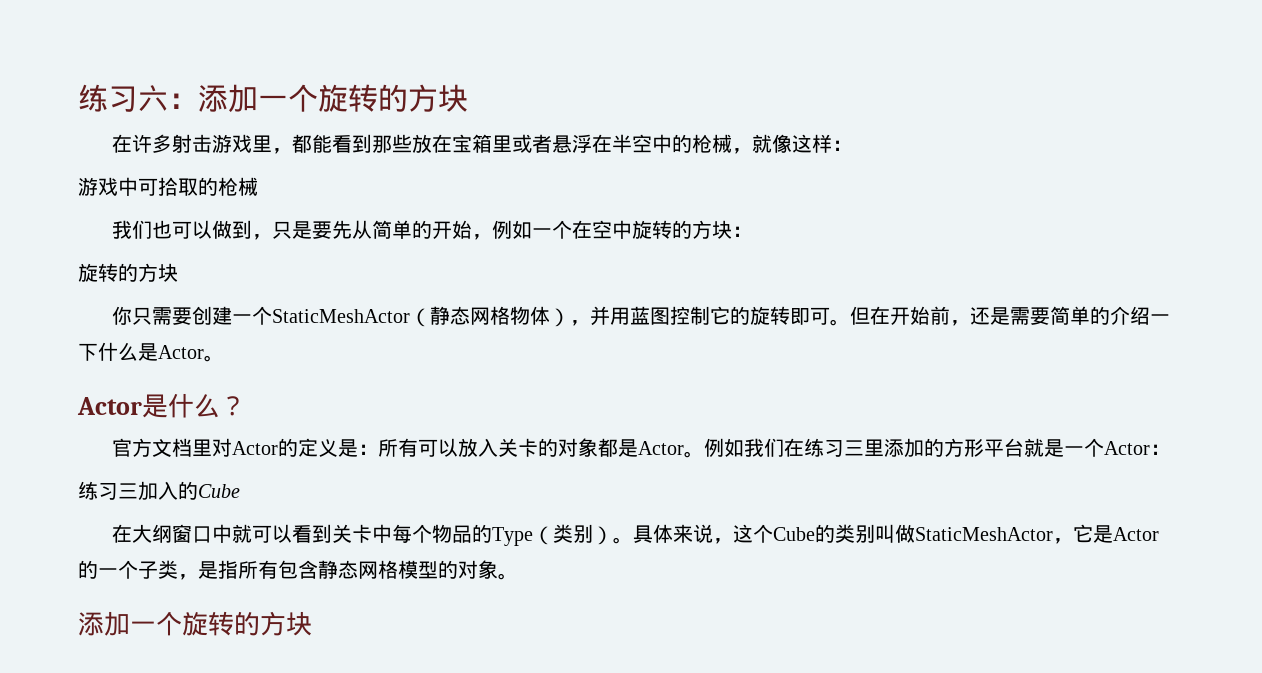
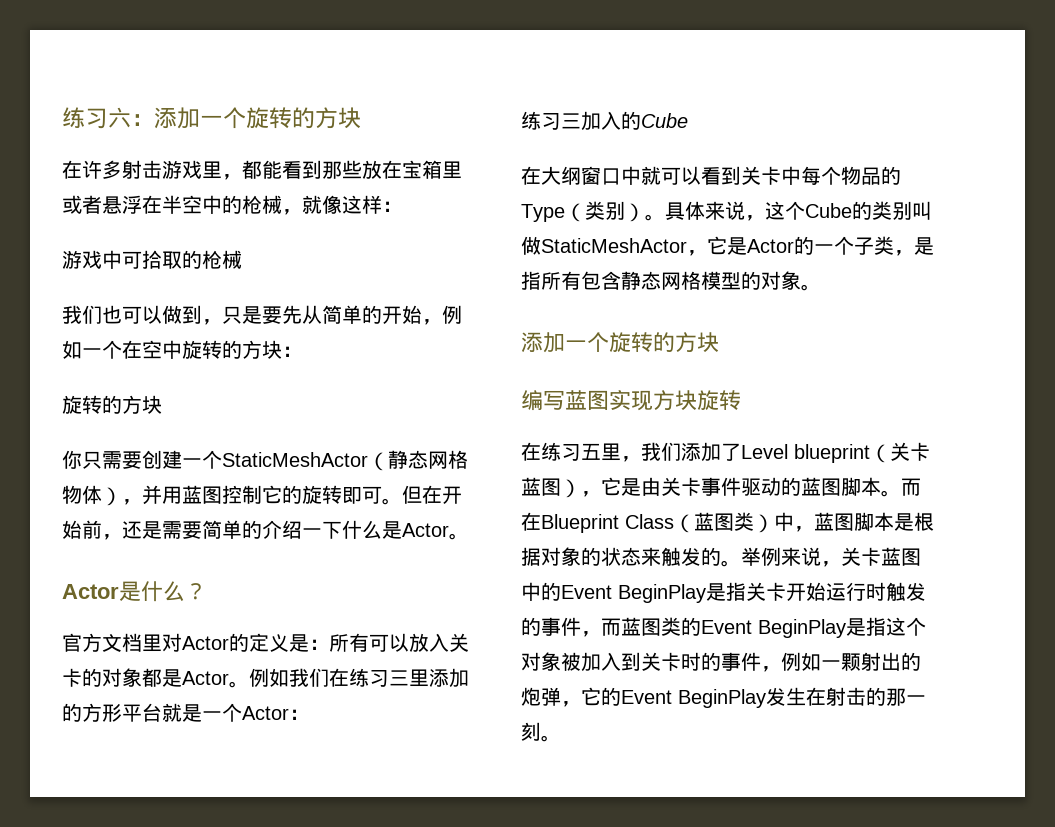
+ 编写蓝图实现方块旋转
+ 在练习五里，我们添加了Level blueprint（关卡蓝图），它是由关卡事件驱动的蓝图脚本。而在Blueprint Class（蓝图类）中，蓝图脚本是根据对象的状态来触发的。举例来说，关卡蓝图中的Event BeginPlay是指关卡开始运行时触发的事件，而蓝图类的Event BeginPlay是指这个对象被加入到关卡时的事件，例如一颗射出的炮弹，它的Event BeginPlay发生在射击的那一刻。

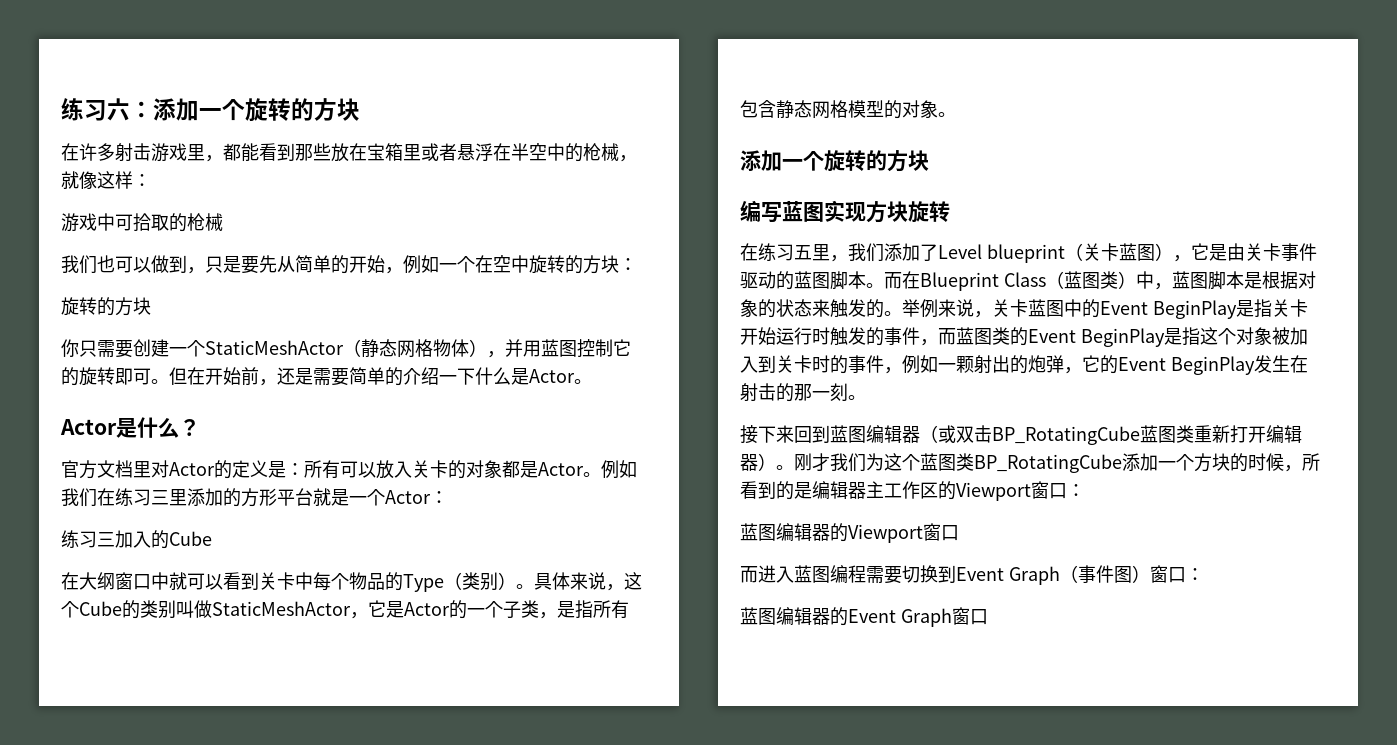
+ 接下来回到蓝图编辑器（或双击BP_RotatingCube蓝图类重新打开编辑器）。刚才我们为这个蓝图类BP_RotatingCube添加一个方块的时候，所看到的是编辑器主工作区的Viewport窗口：
+ 蓝图编辑器的Viewport窗口
+ 而进入蓝图编程需要切换到Event Graph（事件图）窗口：
+ 蓝图编辑器的Event Graph窗口

